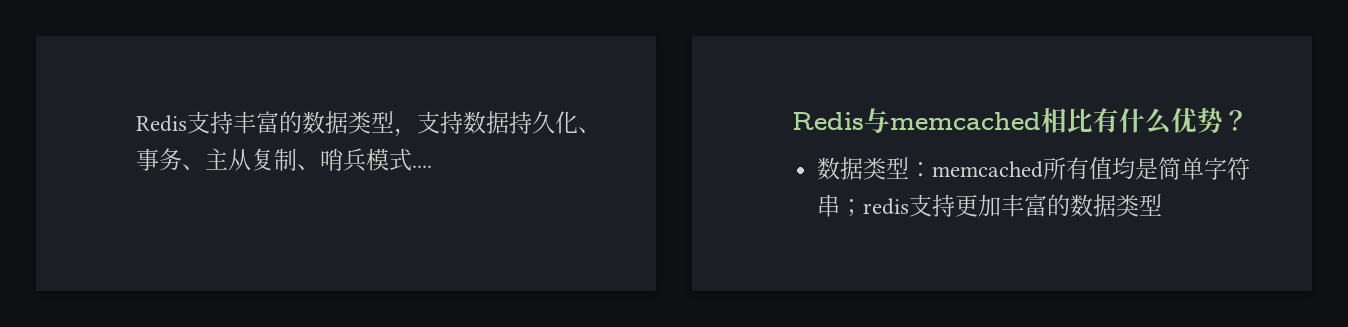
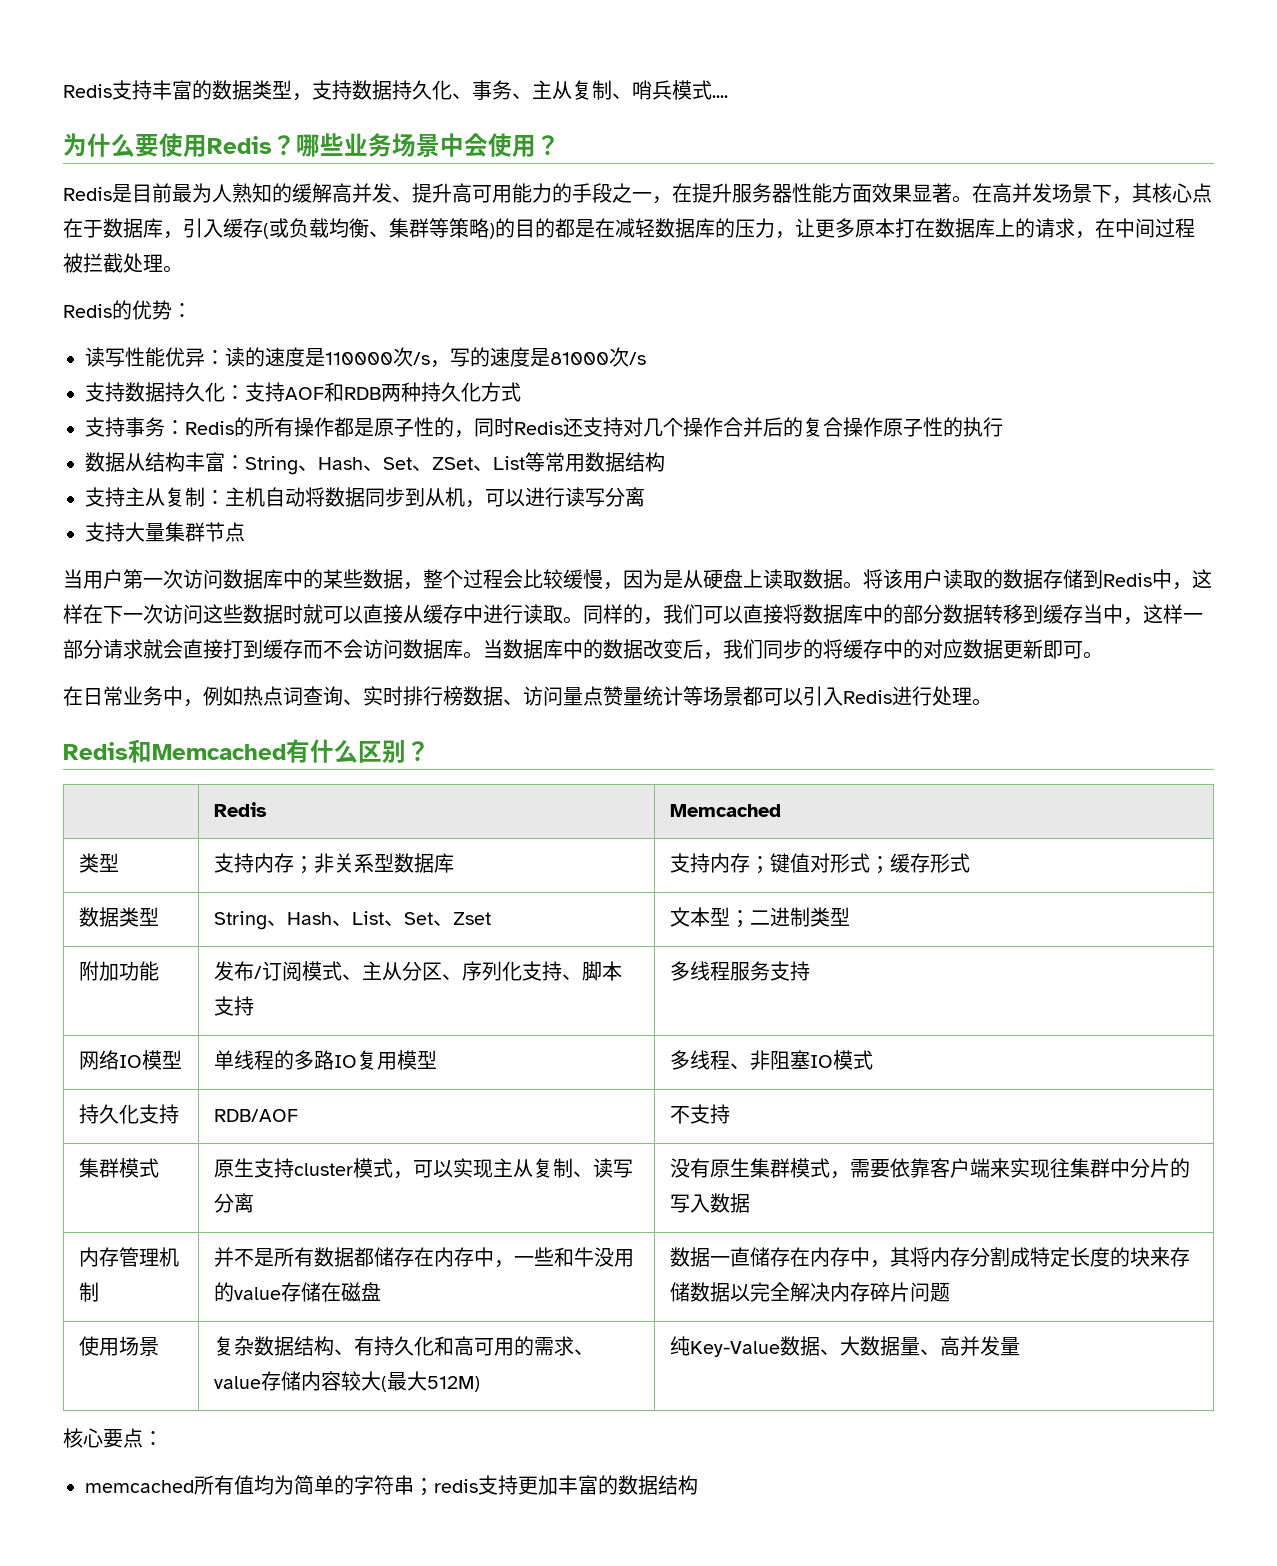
- Redis与memcached相比有什么优势？
- 数据类型：memcached所有值均是简单字符串；redis支持更加丰富的数据类型
+ 为什么要使用Redis？哪些业务场景中会使用？
+ Redis是目前最为人熟知的缓解高并发、提升高可用能力的手段之一，在提升服务器性能方面效果显著。在高并发场景下，其核心点在于数据库，引入缓存(或负载均衡、集群等策略)的目的都是在减轻数据库的压力，让更多原本打在数据库上的请求，在中间过程被拦截处理。
+ Redis的优势：
+ 读写性能优异：读的速度是110000次/s，写的速度是81000次/s
+ 支持数据持久化：支持AOF和RDB两种持久化方式
+ 支持事务：Redis的所有操作都是原子性的，同时Redis还支持对几个操作合并后的复合操作原子性的执行
+ 数据从结构丰富：String、Hash、Set、ZSet、List等常用数据结构
+ 支持主从复制：主机自动将数据同步到从机，可以进行读写分离
+ 支持大量集群节点
+ 当用户第一次访问数据库中的某些数据，整个过程会比较缓慢，因为是从硬盘上读取数据。将该用户读取的数据存储到Redis中，这样在下一次访问这些数据时就可以直接从缓存中进行读取。同样的，我们可以直接将数据库中的部分数据转移到缓存当中，这样一部分请求就会直接打到缓存而不会访问数据库。当数据库中的数据改变后，我们同步的将缓存中的对应数据更新即可。
+ 在日常业务中，例如热点词查询、实时排行榜数据、访问量点赞量统计等场景都可以引入Redis进行处理。
+ Redis和Memcached有什么区别？
+ | Redis | Memcached
+ 类型 | 支持内存；非关系型数据库 | 支持内存；键值对形式；缓存形式
+ 数据类型 | String、Hash、List、Set、Zset | 文本型；二进制类型
+ 附加功能 | 发布/订阅模式、主从分区、序列化支持、脚本支持 | 多线程服务支持
+ 网络IO模型 | 单线程的多路IO复用模型 | 多线程、非阻塞IO模式
+ 持久化支持 | RDB/AOF | 不支持
+ 集群模式 | 原生支持cluster模式，可以实现主从复制、读写分离 | 没有原生集群模式，需要依靠客户端来实现往集群中分片的写入数据
+ 内存管理机制 | 并不是所有数据都储存在内存中，一些和牛没用的value存储在磁盘 | 数据一直储存在内存中，其将内存分割成特定长度的块来存储数据以完全解决内存碎片问题
+ 使用场景 | 复杂数据结构、有持久化和高可用的需求、value存储内容较大(最大512M) | 纯Key-Value数据、大数据量、高并发量
+ 核心要点：
+ memcached所有值均为简单的字符串；redis支持更加丰富的数据结构

